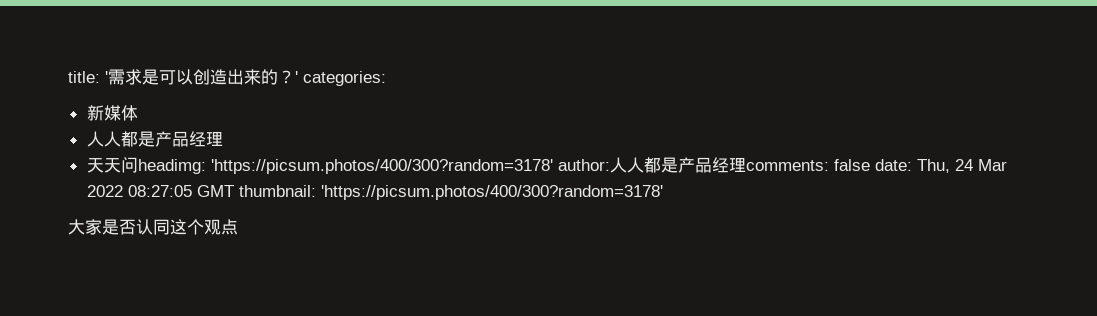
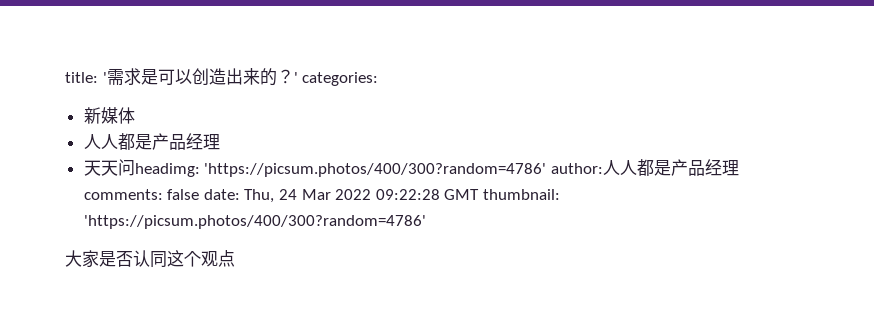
- 天天问headimg: 'https://picsum.photos/400/300?random=3178' author:人人都是产品经理comments: false date: Thu, 24 Mar 2022 08:27:05 GMT thumbnail: 'https://picsum.photos/400/300?random=3178'
+ 天天问headimg: 'https://picsum.photos/400/300?random=4786' author:人人都是产品经理comments: false date: Thu, 24 Mar 2022 09:22:28 GMT thumbnail: 'https://picsum.photos/400/300?random=4786'

